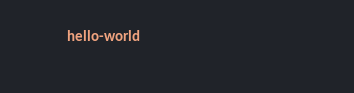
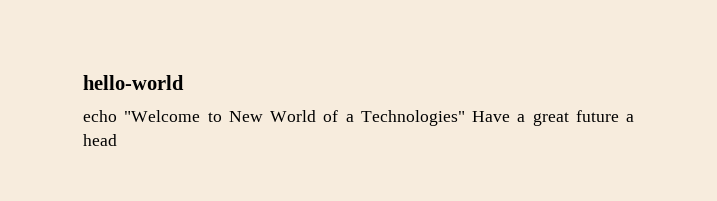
+ echo "Welcome to New World of a Technologies" Have a great future a head

